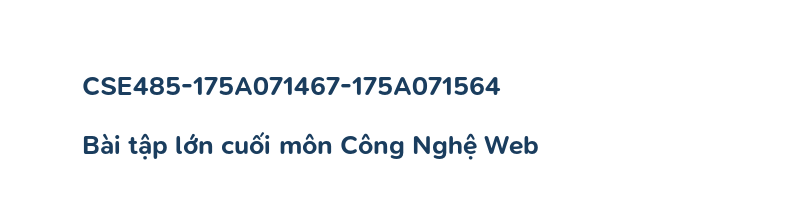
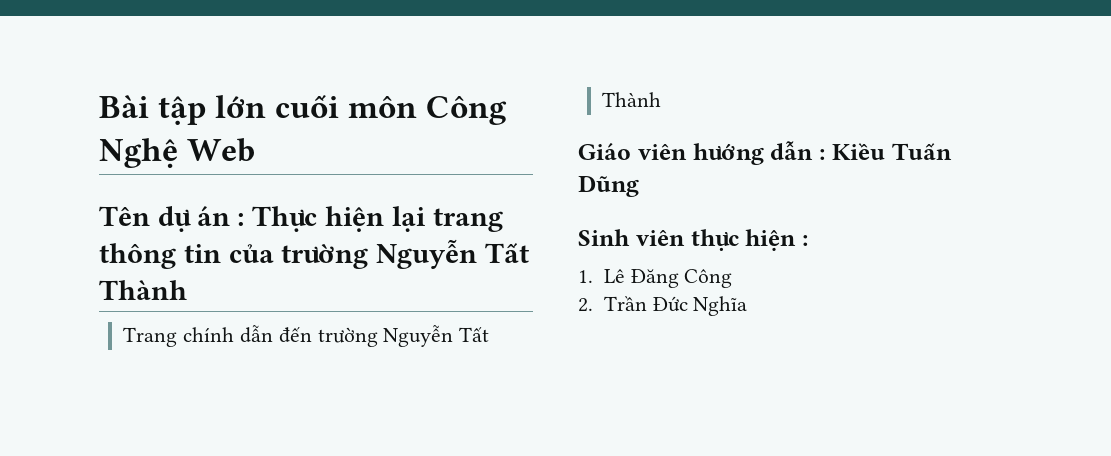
- CSE485-175A071467-175A071564
+ Tên dự án : Thực hiện lại trang thông tin của trường Nguyễn Tất Thành
+ Trang chính dẫn đến trường Nguyễn Tất Thành
+ Giáo viên hướng dẫn : Kiều Tuấn Dũng
+ Sinh viên thực hiện :
+ 1. Lê Đăng Công
+ 2. Trần Đức Nghĩa

